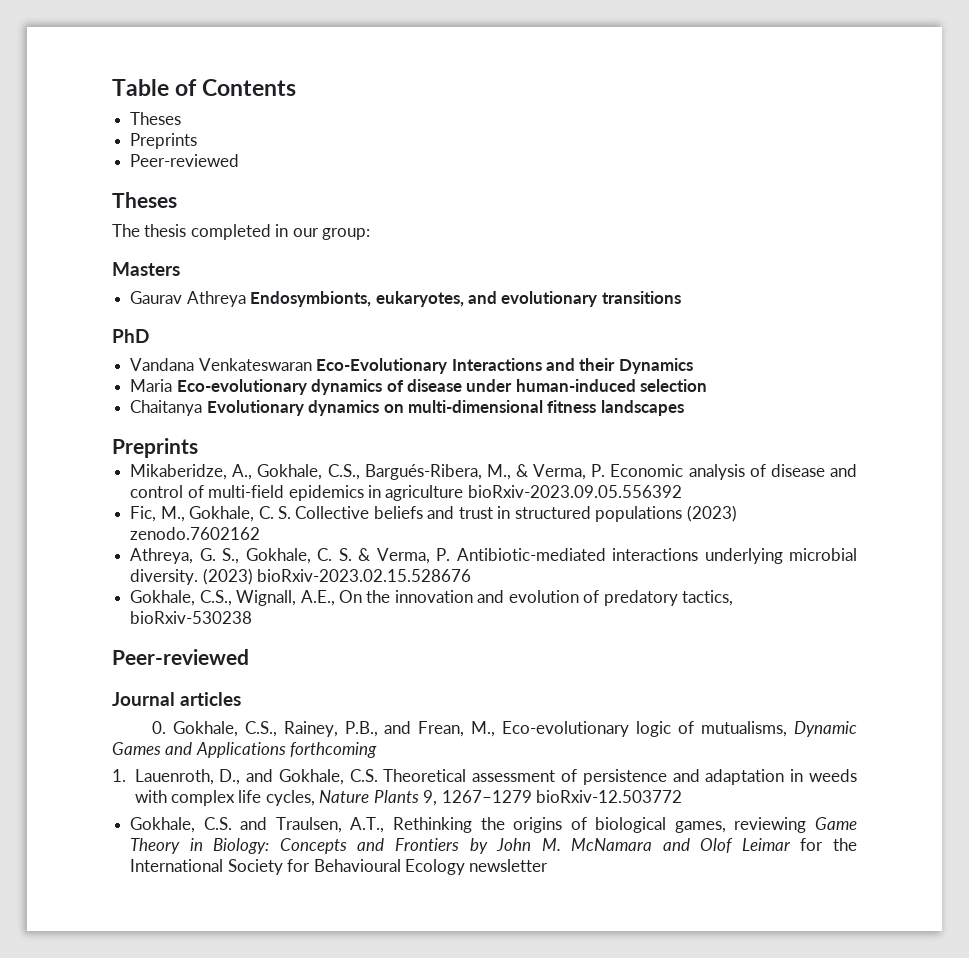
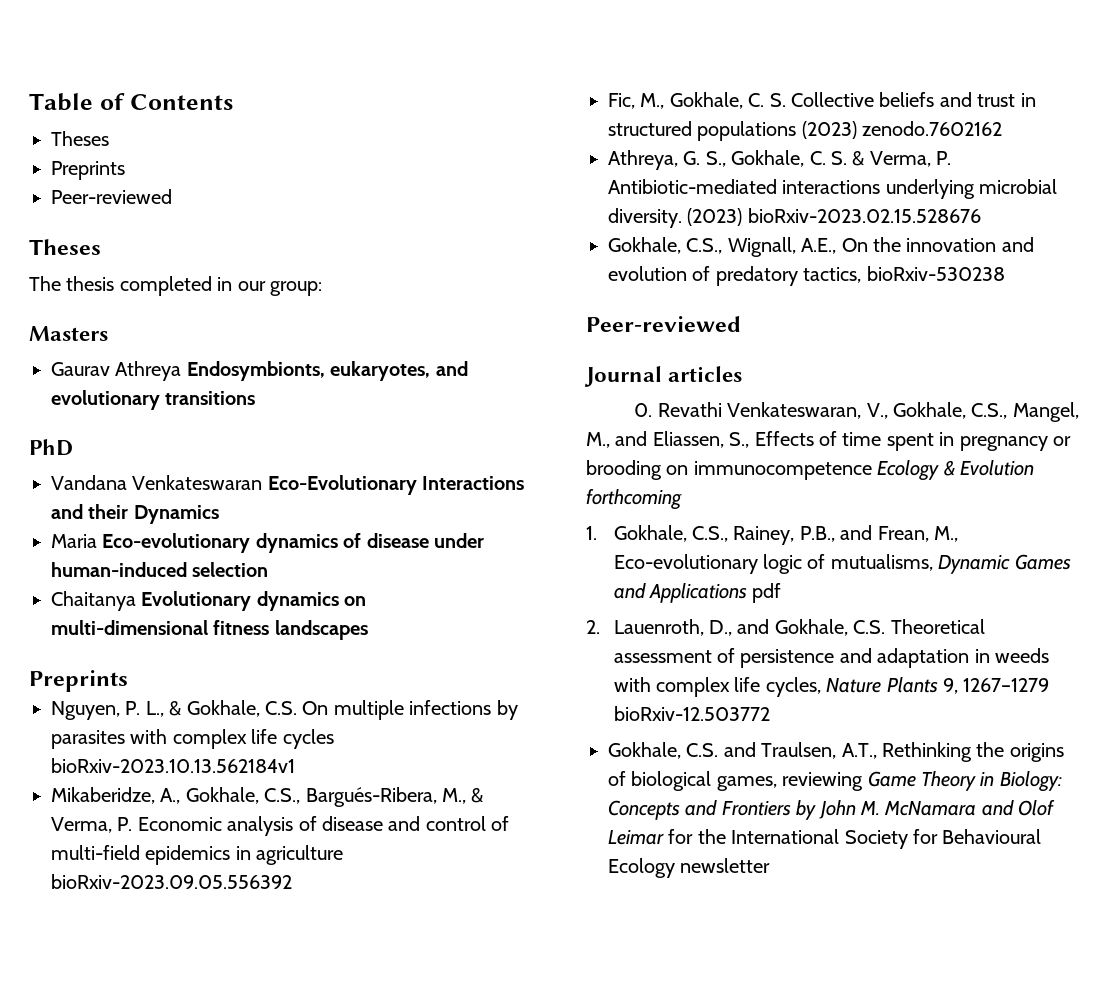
+ Nguyen, P. L., & Gokhale, C.S. On multiple infections by parasites with complex life cycles bioRxiv-2023.10.13.562184v1
- 0. Gokhale, C.S., Rainey, P.B., and Frean, M., Eco-evolutionary logic of mutualisms, Dynamic Games and Applications forthcoming
- 1. Lauenroth, D., and Gokhale, C.S. Theoretical assessment of persistence and adaptation in weeds with complex life cycles, Nature Plants 9, 1267–1279 bioRxiv-12.503772
+ 0. Revathi Venkateswaran, V., Gokhale, C.S., Mangel, M., and Eliassen, S., Effects of time spent in pregnancy or brooding on immunocompetence Ecology & Evolution forthcoming
+ 1. Gokhale, C.S., Rainey, P.B., and Frean, M., Eco-evolutionary logic of mutualisms, Dynamic Games and Applications pdf
+ 2. Lauenroth, D., and Gokhale, C.S. Theoretical assessment of persistence and adaptation in weeds with complex life cycles, Nature Plants 9, 1267–1279 bioRxiv-12.503772

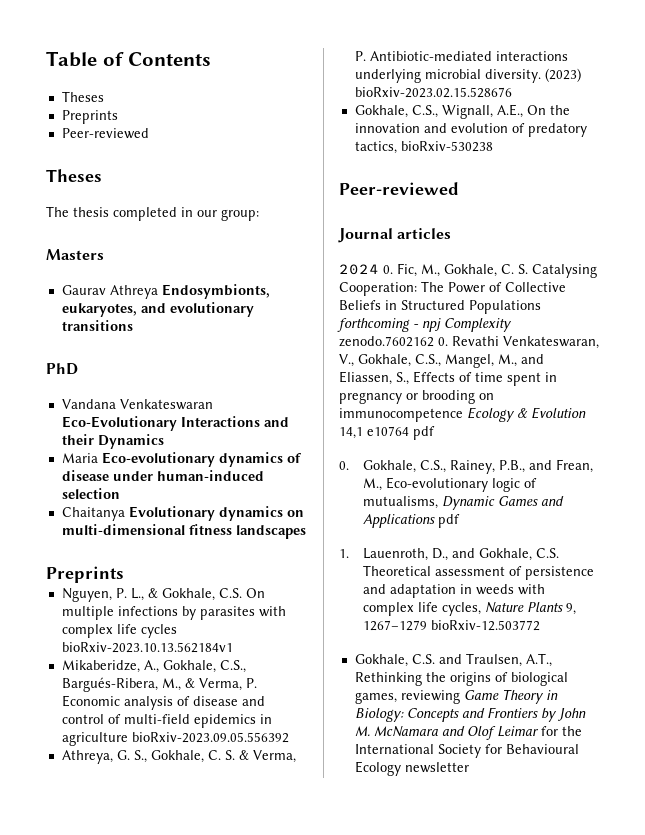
- Fic, M., Gokhale, C. S. Collective beliefs and trust in structured populations (2023) zenodo.7602162
- 0. Revathi Venkateswaran, V., Gokhale, C.S., Mangel, M., and Eliassen, S., Effects of time spent in pregnancy or brooding on immunocompetence Ecology & Evolution forthcoming
- 1. Gokhale, C.S., Rainey, P.B., and Frean, M., Eco-evolutionary logic of mutualisms, Dynamic Games and Applications pdf
+ 2024 0. Fic, M., Gokhale, C. S. Catalysing Cooperation: The Power of Collective Beliefs in Structured Populations forthcoming - npj Complexity zenodo.7602162 0. Revathi Venkateswaran, V., Gokhale, C.S., Mangel, M., and Eliassen, S., Effects of time spent in pregnancy or brooding on immunocompetence Ecology & Evolution 14,1 e10764 pdf
+ 0. Gokhale, C.S., Rainey, P.B., and Frean, M., Eco-evolutionary logic of mutualisms, Dynamic Games and Applications pdf
- 2. Lauenroth, D., and Gokhale, C.S. Theoretical assessment of persistence and adaptation in weeds with complex life cycles, Nature Plants 9, 1267–1279 bioRxiv-12.503772
+ 1. Lauenroth, D., and Gokhale, C.S. Theoretical assessment of persistence and adaptation in weeds with complex life cycles, Nature Plants 9, 1267–1279 bioRxiv-12.503772

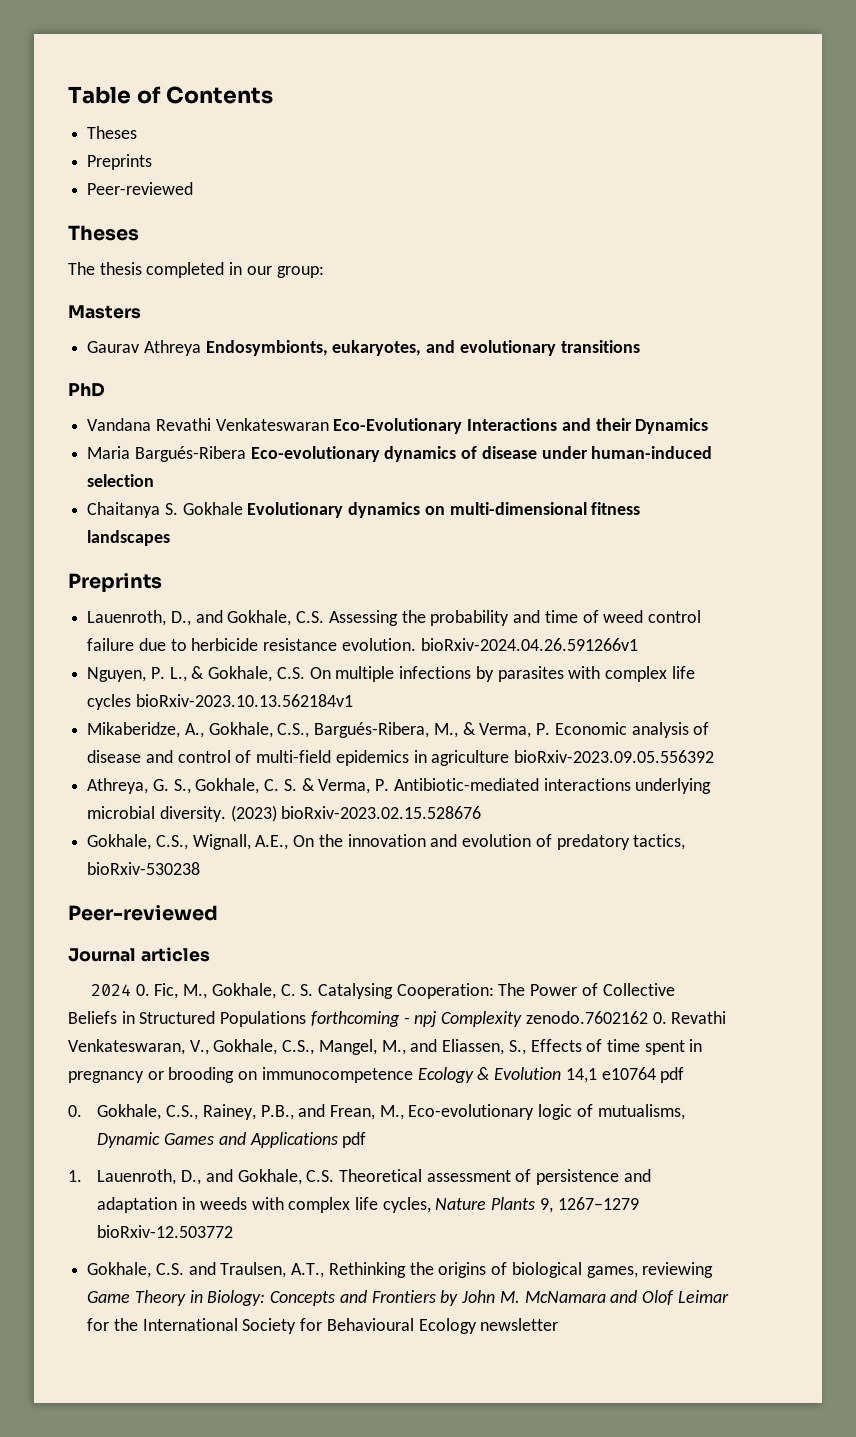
- Vandana Venkateswaran Eco-Evolutionary Interactions and their Dynamics
+ Vandana Revathi Venkateswaran Eco-Evolutionary Interactions and their Dynamics
- Maria Eco-evolutionary dynamics of disease under human-induced selection
+ Maria Bargués-Ribera Eco-evolutionary dynamics of disease under human-induced selection
- Chaitanya Evolutionary dynamics on multi-dimensional fitness landscapes
+ Chaitanya S. Gokhale Evolutionary dynamics on multi-dimensional fitness landscapes
+ Lauenroth, D., and Gokhale, C.S. Assessing the probability and time of weed control failure due to herbicide resistance evolution. bioRxiv-2024.04.26.591266v1

